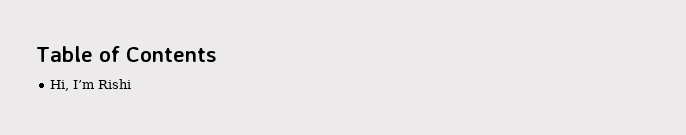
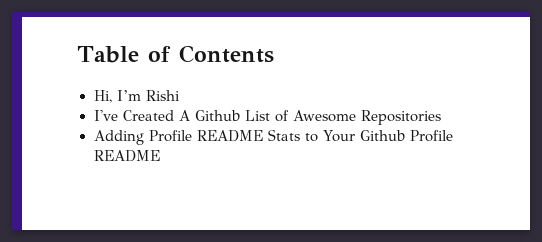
+ I've Created A Github List of Awesome Repositories
+ Adding Profile README Stats to Your Github Profile README

